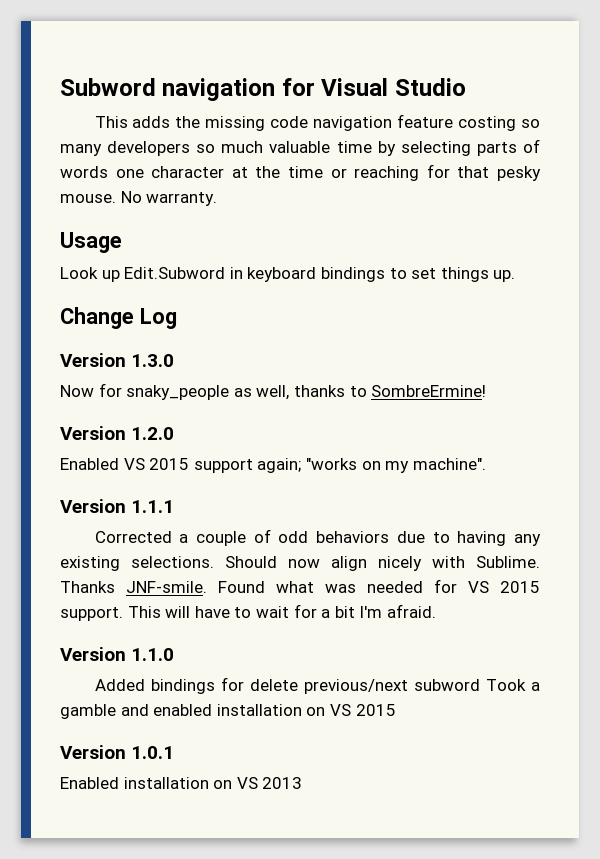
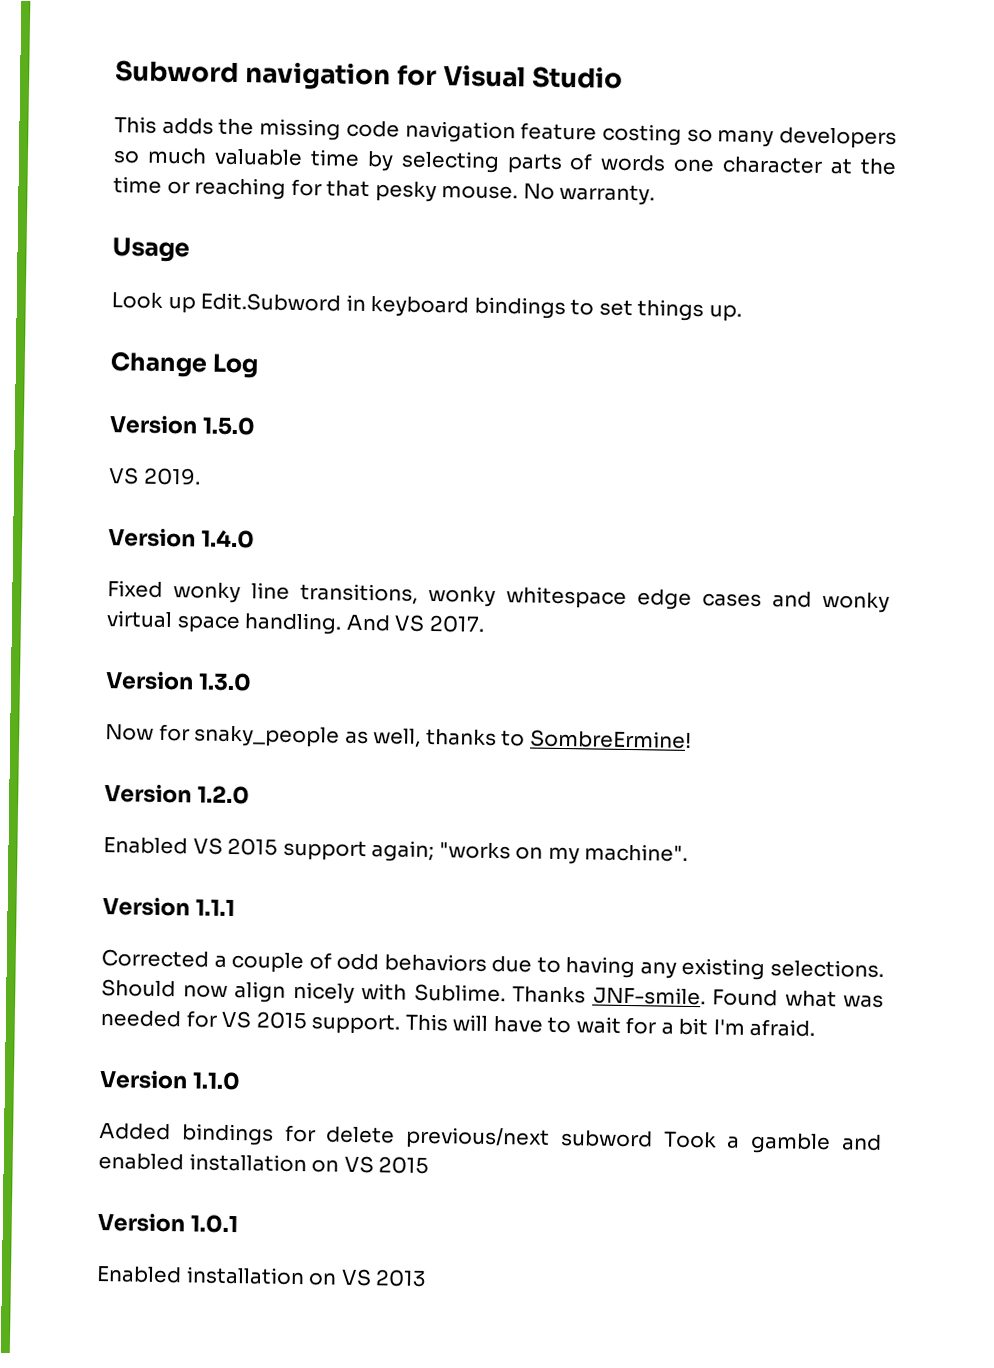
+ Version 1.5.0
+ VS 2019.
+ Version 1.4.0
+ Fixed wonky line transitions, wonky whitespace edge cases and wonky virtual space handling. And VS 2017.

